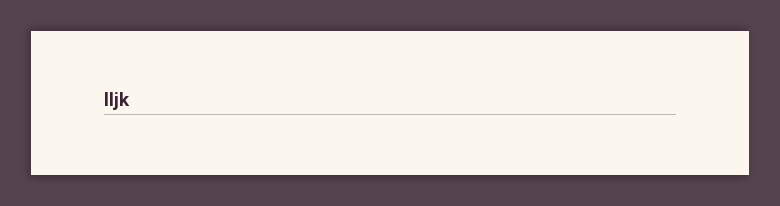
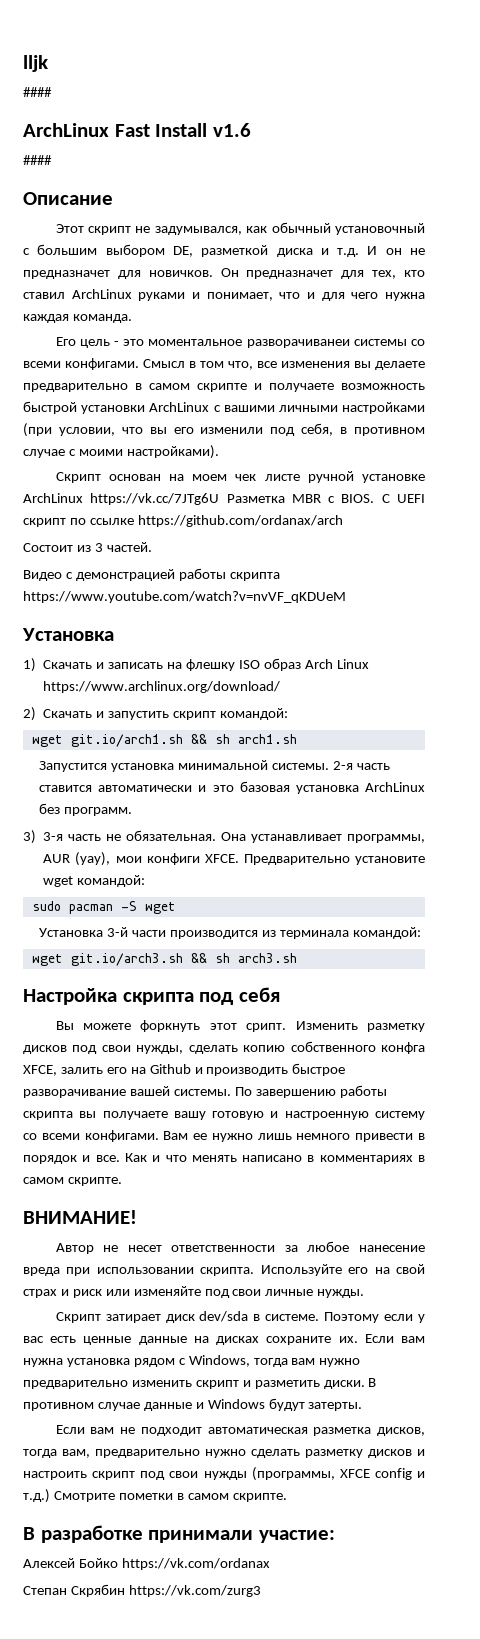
  lljk
+ ####
+ ArchLinux Fast Install v1.6
+ ####
+ Описание
+ Этот скрипт не задумывался, как обычный установочный с большим выбором DE, разметкой диска и т.д. И он не предназначет для новичков. Он предназначет для тех, кто ставил ArchLinux руками и понимает, что и для чего нужна каждая команда.
+ Его цель - это моментальное разворачиванеи системы со всеми конфигами. Смысл в том что, все изменения вы делаете предварительно в самом скрипте и получаете возможность быстрой установки ArchLinux с вашими личными настройками (при условии, что вы его изменили под себя, в противном случае с моими настройками).
+ Cкрипт основан на моем чек листе ручной установке ArchLinux https://vk.cc/7JTg6U Разметка MBR c BIOS. C UEFI скрипт по ссылке https://github.com/ordanax/arch
+ Cостоит из 3 частей.
+ Видео с демонстрацией работы скрипта https://www.youtube.com/watch?v=nvVF_qKDUeM
+ Установка
+ 1) Скачать и записать на флешку ISO образ Arch Linux https://www.archlinux.org/download/
+ 2) Скачать и запустить скрипт командой:
+ wget git.io/arch1.sh && sh arch1.sh
+ Запустится установка минимальной системы. 2-я часть ставится автоматически и это базовая установка ArchLinux без программ.
+ 3) 3-я часть не обязательная. Она устанавливает программы, AUR (yay), мои конфиги XFCE. Предварительно установите wget командой:
+ sudo pacman -S wget
+ Установка 3-й части производится из терминала командой:
+ wget git.io/arch3.sh && sh arch3.sh
+ Настройка скрипта под себя
+ Вы можете форкнуть этот срипт. Изменить разметку дисков под свои нужды, сделать копию собственного конфга XFCE, залить его на Github и производить быстрое разворачивание вашей системы. По завершению работы скрипта вы получаете вашу готовую и настроенную систему со всеми конфигами. Вам ее нужно лишь немного привести в порядок и все. Как и что менять написано в комментариях в самом скрипте.
+ ВНИМАНИЕ!
+ Автор не несет ответственности за любое нанесение вреда при использовании скрипта. Используйте его на свой страх и риск или изменяйте под свои личные нужды.
+ Скрипт затирает диск dev/sda в системе. Поэтому если у вас есть ценные данные на дисках сохраните их. Если вам нужна установка рядом с Windows, тогда вам нужно предварительно изменить скрипт и разметить диски. В противном случае данные и Windows будут затерты.
+ Если вам не подходит автоматическая разметка дисков, тогда вам, предварительно нужно сделать разметку дисков и настроить скрипт под свои нужды (программы, XFCE config и т.д.) Смотрите пометки в самом скрипте.
+ В разработке принимали участие:
+ Алексей Бойко https://vk.com/ordanax
+ Степан Скрябин https://vk.com/zurg3

